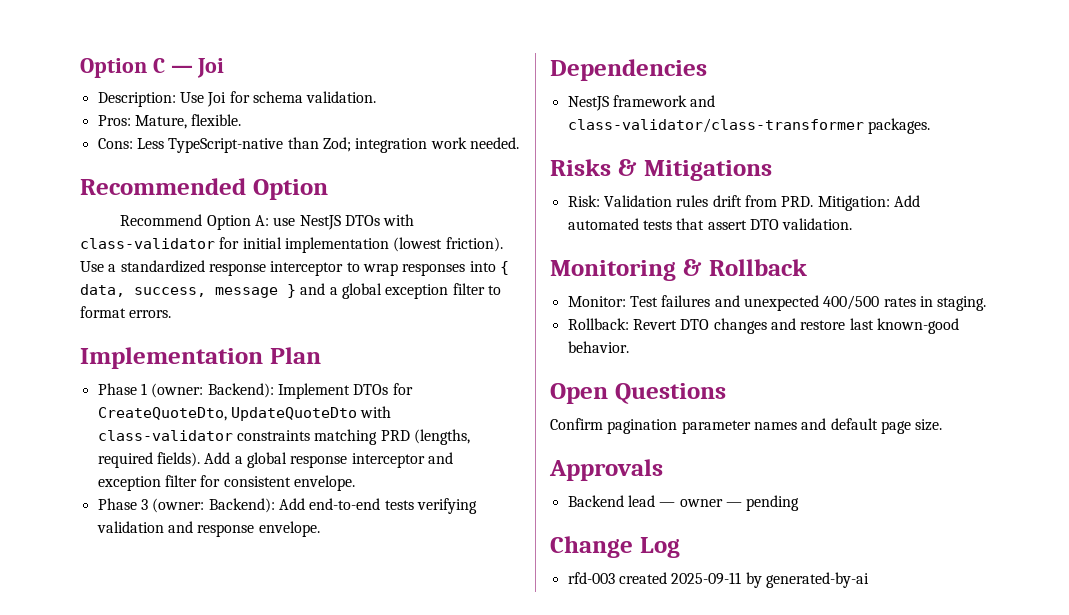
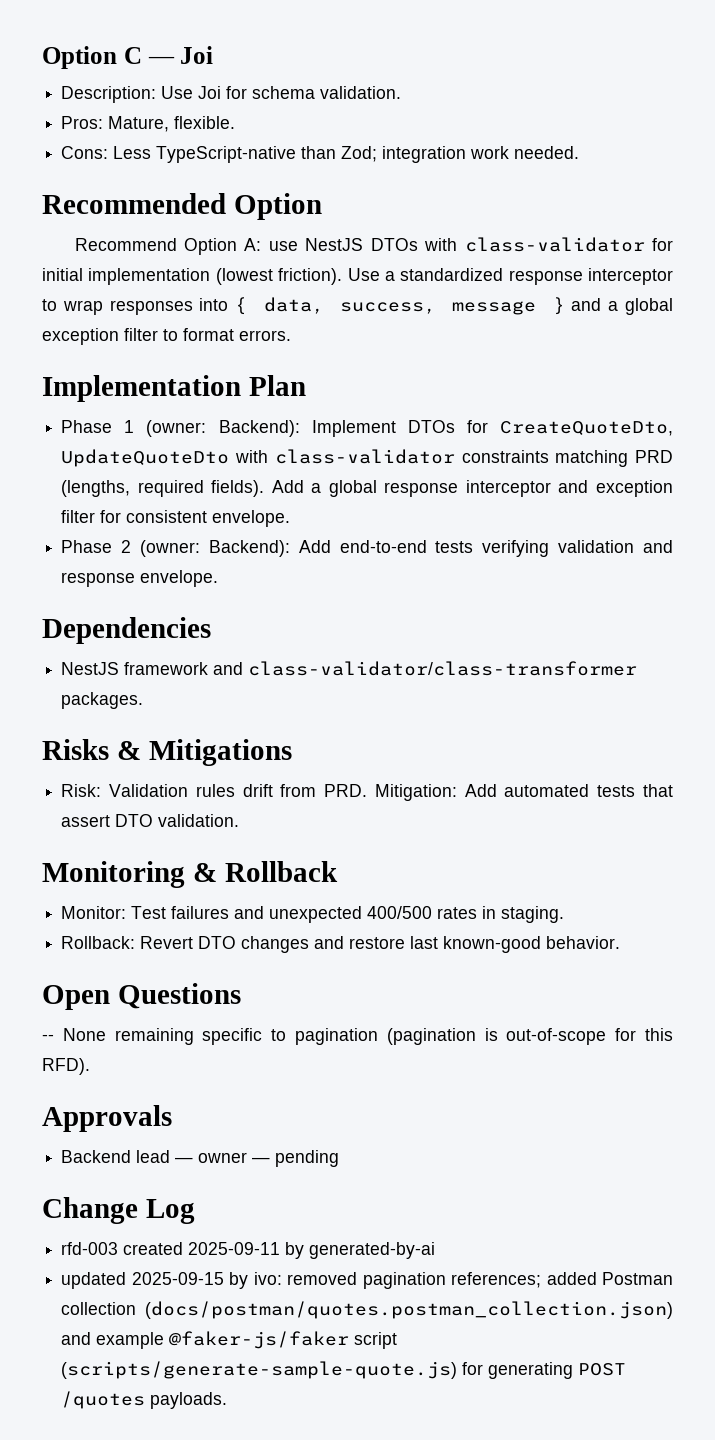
- Phase 3 (owner: Backend): Add end-to-end tests verifying validation and response envelope.
+ Phase 2 (owner: Backend): Add end-to-end tests verifying validation and response envelope.
- Confirm pagination parameter names and default page size.
+ -- None remaining specific to pagination (pagination is out-of-scope for this RFD).
+ updated 2025-09-15 by ivo: removed pagination references; added Postman collection (docs/postman/quotes.postman_collection.json) and example @faker-js/faker script (scripts/generate-sample-quote.js) for generating POST /quotes payloads.

